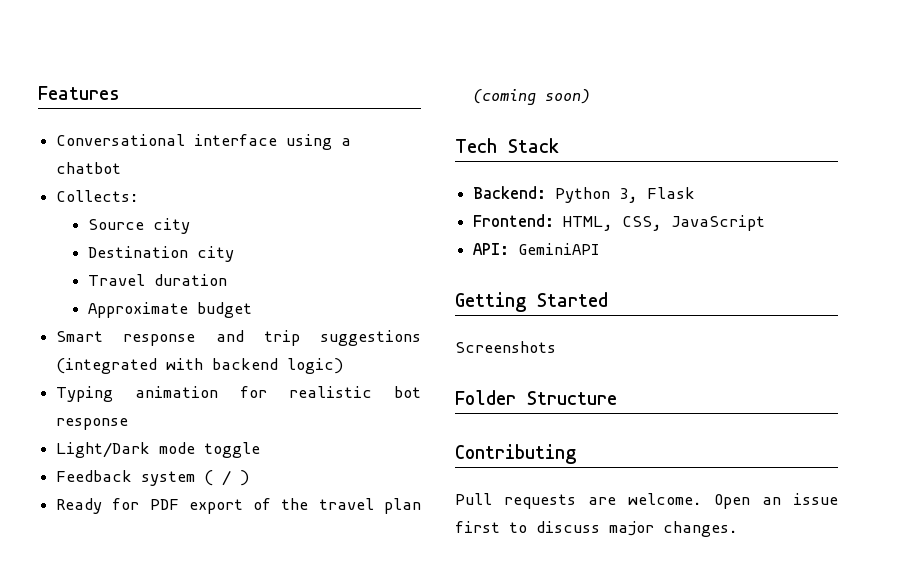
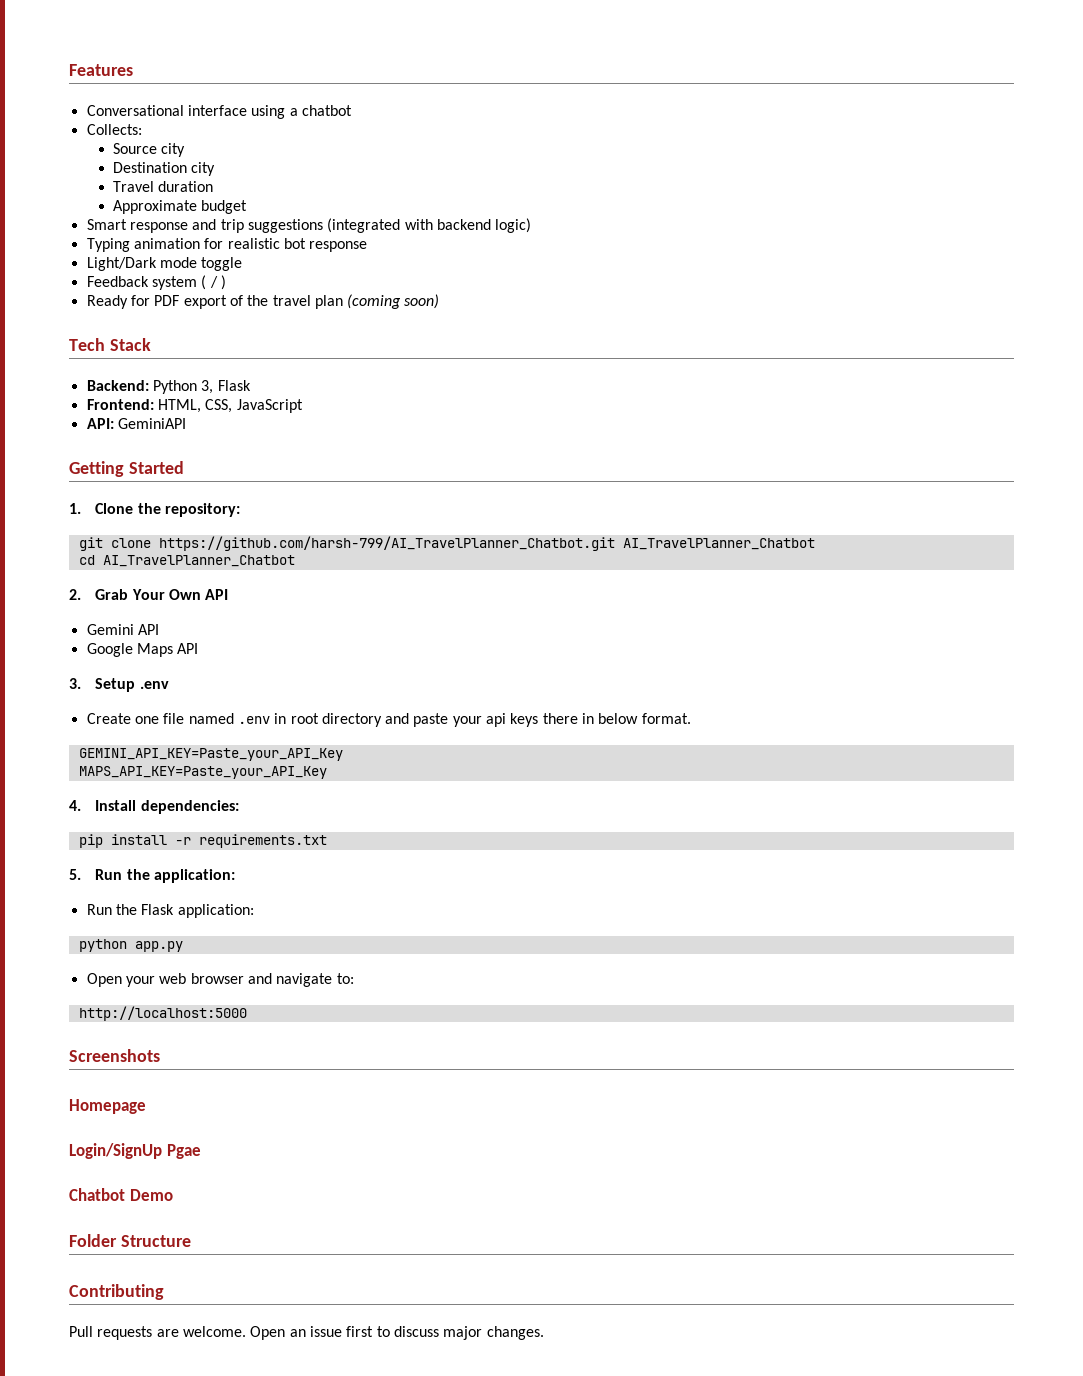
+ 1. Clone the repository:
+ git clone https://github.com/harsh-799/AI_TravelPlanner_Chatbot.git AI_TravelPlanner_Chatbot
+ cd AI_TravelPlanner_Chatbot
+ 2. Grab Your Own API
+ Gemini API
+ Google Maps API
+ 3. Setup .env
+ Create one file named .env in root directory and paste your api keys there in below format.
+ GEMINI_API_KEY=Paste_your_API_Key
+ MAPS_API_KEY=Paste_your_API_Key
+ 4. Install dependencies:
+ pip install -r requirements.txt
+ 5. Run the application:
+ Run the Flask application:
+ python app.py
+ Open your web browser and navigate to:
+ http://localhost:5000
  Screenshots
+ Homepage
+ Login/SignUp Pgae
+ Chatbot Demo

